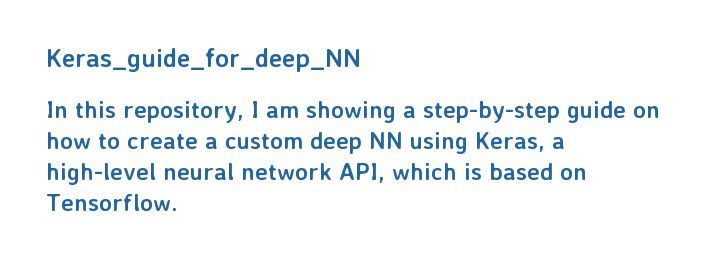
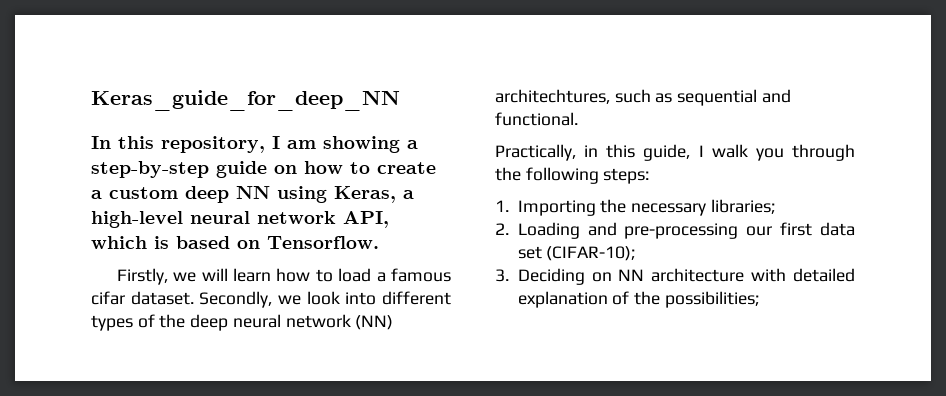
+ Firstly, we will learn how to load a famous cifar dataset. Secondly, we look into different types of the deep neural network (NN) architechtures, such as sequential and functional.
+ Practically, in this guide, I walk you through the following steps:
+ 1. Importing the necessary libraries;
+ 2. Loading and pre-processing our first data set (CIFAR-10);
+ 3. Deciding on NN architecture with detailed explanation of the possibilities;

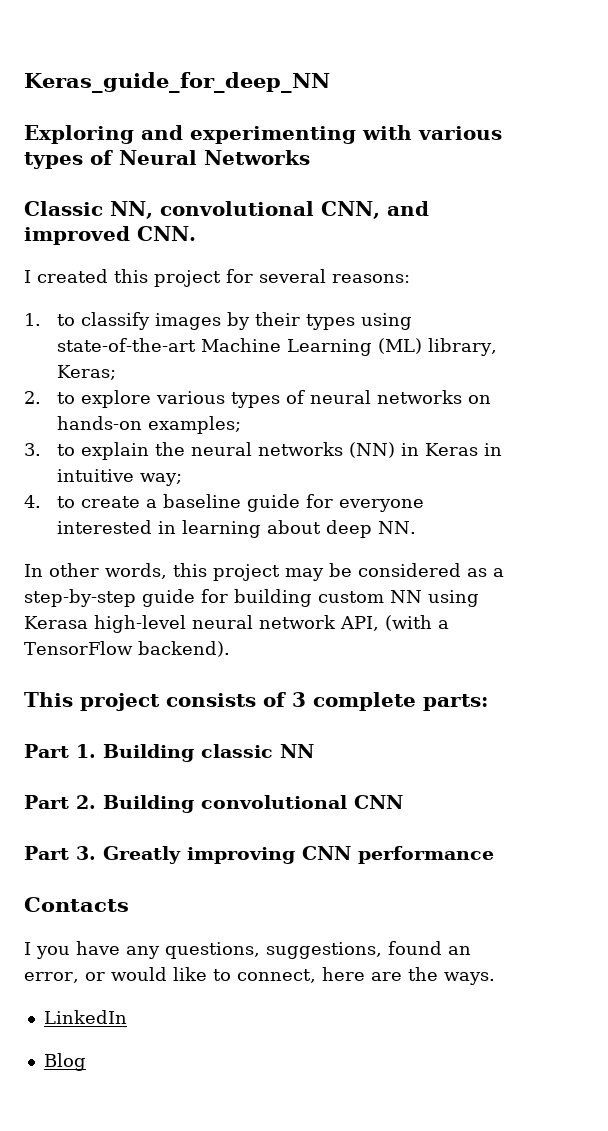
- In this repository, I am showing a step-by-step guide on how to create a custom deep NN using Keras, a high-level neural network API, which is based on Tensorflow.
- Firstly, we will learn how to load a famous cifar dataset. Secondly, we look into different types of the deep neural network (NN) architechtures, such as sequential and functional.
- Practically, in this guide, I walk you through the following steps:
- 1. Importing the necessary libraries;
- 2. Loading and pre-processing our first data set (CIFAR-10);
- 3. Deciding on NN architecture with detailed explanation of the possibilities;
+ Exploring and experimenting with various types of Neural Networks
+ Classic NN, convolutional CNN, and improved CNN.
+ I created this project for several reasons:
+ 1. to classify images by their types using state-of-the-art Machine Learning (ML) library, Keras;
+ 2. to explore various types of neural networks on hands-on examples;
+ 3. to explain the neural networks (NN) in Keras in intuitive way;
+ 4. to create a baseline guide for everyone interested in learning about deep NN.
+ In other words, this project may be considered as a step-by-step guide for building custom NN using Kerasa high-level neural network API, (with a TensorFlow backend).
+ This project consists of 3 complete parts:
+ Part 1. Building classic NN
+ Part 2. Building convolutional CNN
+ Part 3. Greatly improving CNN performance
+ Contacts
+ I you have any questions, suggestions, found an error, or would like to connect, here are the ways.
+ LinkedIn
+ Blog

